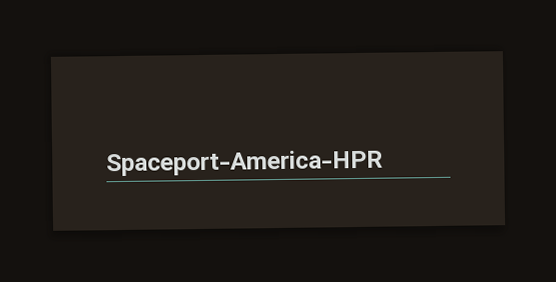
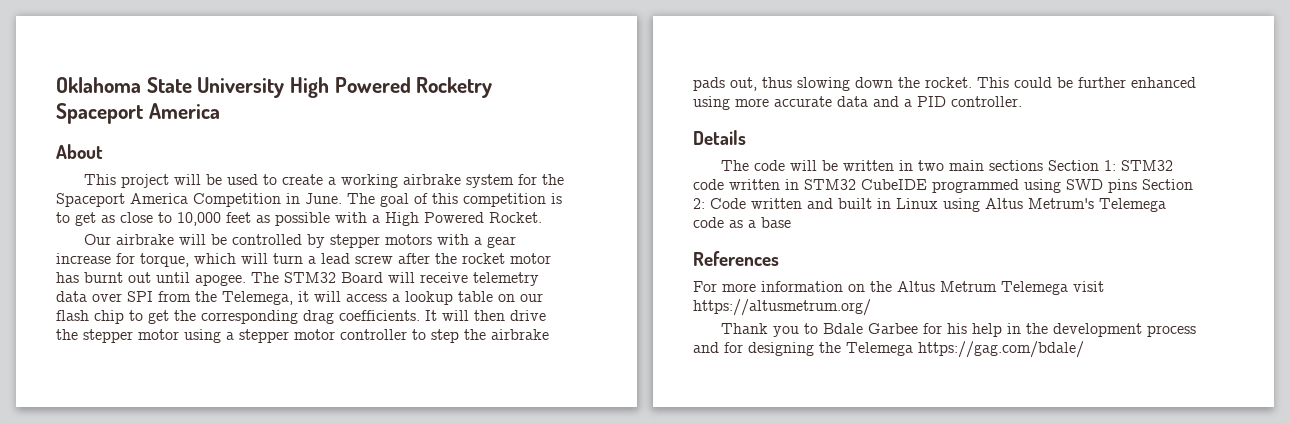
- Spaceport-America-HPR
+ Oklahoma State University High Powered Rocketry Spaceport America
+ About
+ This project will be used to create a working airbrake system for the Spaceport America Competition in June. The goal of this competition is to get as close to 10,000 feet as possible with a High Powered Rocket.
+ Our airbrake will be controlled by stepper motors with a gear increase for torque, which will turn a lead screw after the rocket motor has burnt out until apogee. The STM32 Board will receive telemetry data over SPI from the Telemega, it will access a lookup table on our flash chip to get the corresponding drag coefficients. It will then drive the stepper motor using a stepper motor controller to step the airbrake pads out, thus slowing down the rocket. This could be further enhanced using more accurate data and a PID controller.
+ Details
+ The code will be written in two main sections Section 1: STM32 code written in STM32 CubeIDE programmed using SWD pins Section 2: Code written and built in Linux using Altus Metrum's Telemega code as a base
+ References
+ For more information on the Altus Metrum Telemega visit https://altusmetrum.org/
+ Thank you to Bdale Garbee for his help in the development process and for designing the Telemega https://gag.com/bdale/

